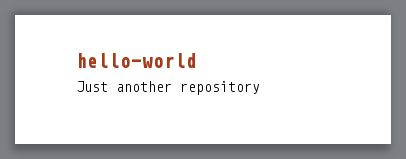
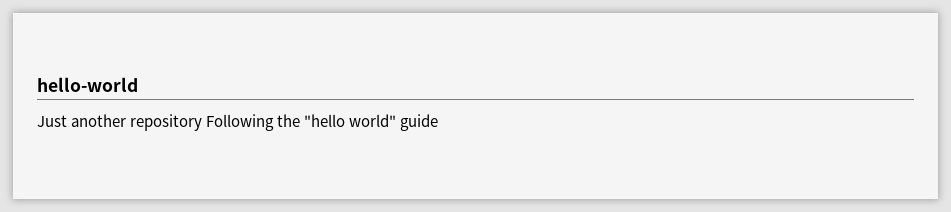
- Just another repository
+ Just another repository Following the "hello world" guide

